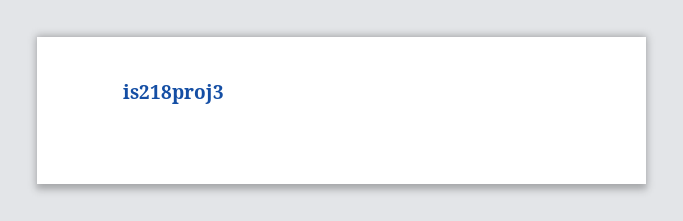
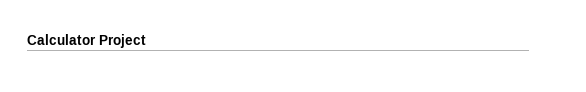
- is218proj3
+ Calculator Project

